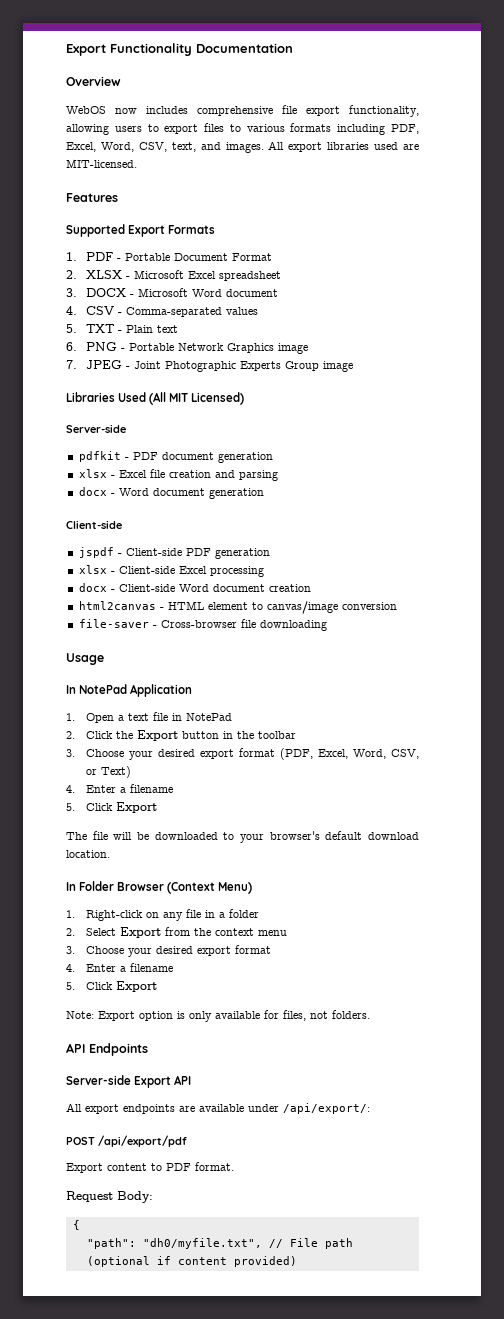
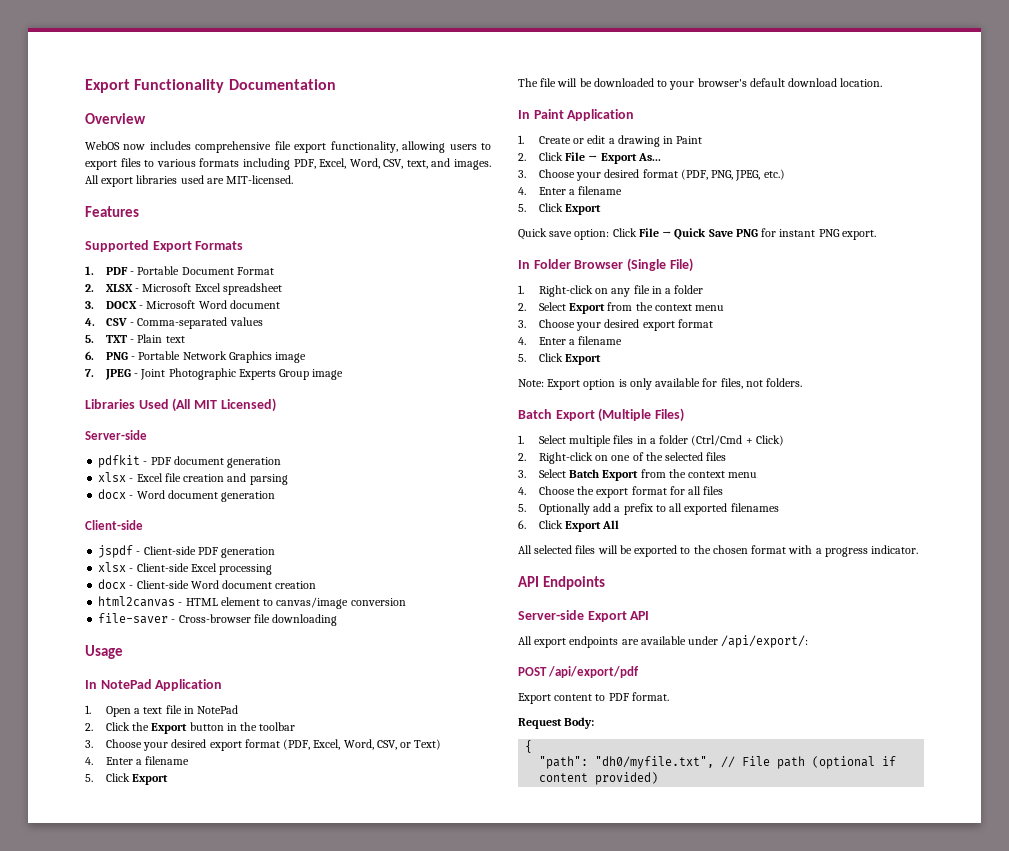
+ In Paint Application
+ 1. Create or edit a drawing in Paint
+ 2. Click File → Export As...
+ 3. Choose your desired format (PDF, PNG, JPEG, etc.)
+ 4. Enter a filename
+ 5. Click Export
+ Quick save option: Click File → Quick Save PNG for instant PNG export.
- In Folder Browser (Context Menu)
+ In Folder Browser (Single File)
+ Batch Export (Multiple Files)
+ 1. Select multiple files in a folder (Ctrl/Cmd + Click)
+ 2. Right-click on one of the selected files
+ 3. Select Batch Export from the context menu
+ 4. Choose the export format for all files
+ 5. Optionally add a prefix to all exported filenames
+ 6. Click Export All
+ All selected files will be exported to the chosen format with a progress indicator.

